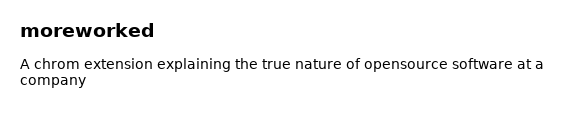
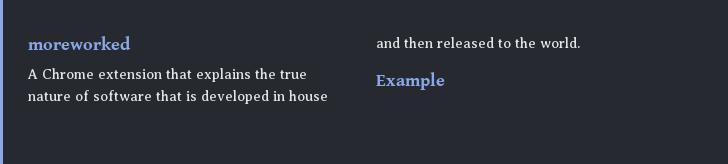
- A chrom extension explaining the true nature of opensource software at a company
+ A Chrome extension that explains the true nature of software that is developed in house and then released to the world.
+ Example

